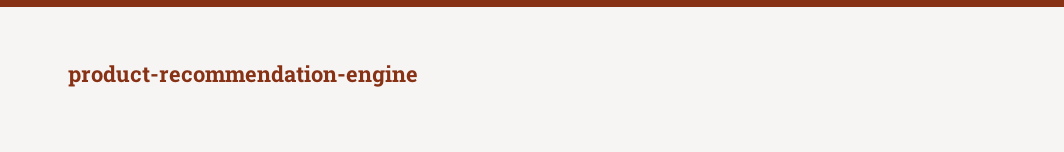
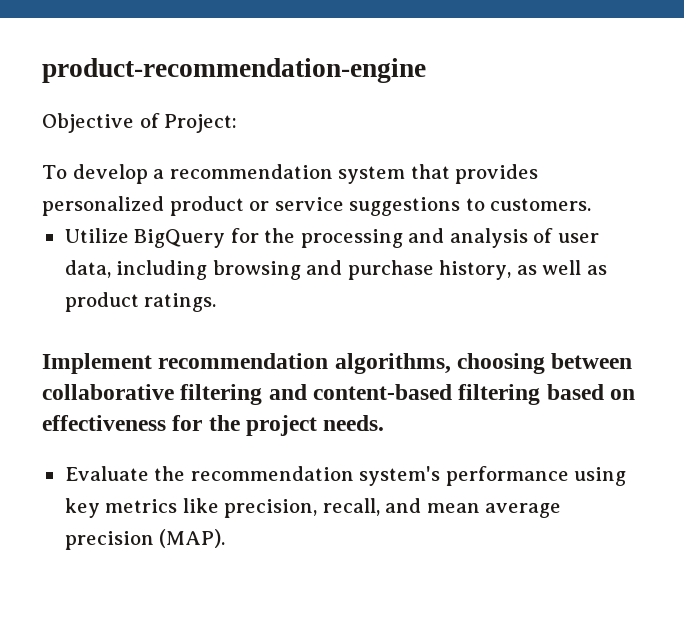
+ Objective of Project:
+ To develop a recommendation system that provides personalized product or service suggestions to customers.
+ Utilize BigQuery for the processing and analysis of user data, including browsing and purchase history, as well as product ratings.
+ Implement recommendation algorithms, choosing between collaborative filtering and content-based filtering based on effectiveness for the project needs.
+ Evaluate the recommendation system's performance using key metrics like precision, recall, and mean average precision (MAP).

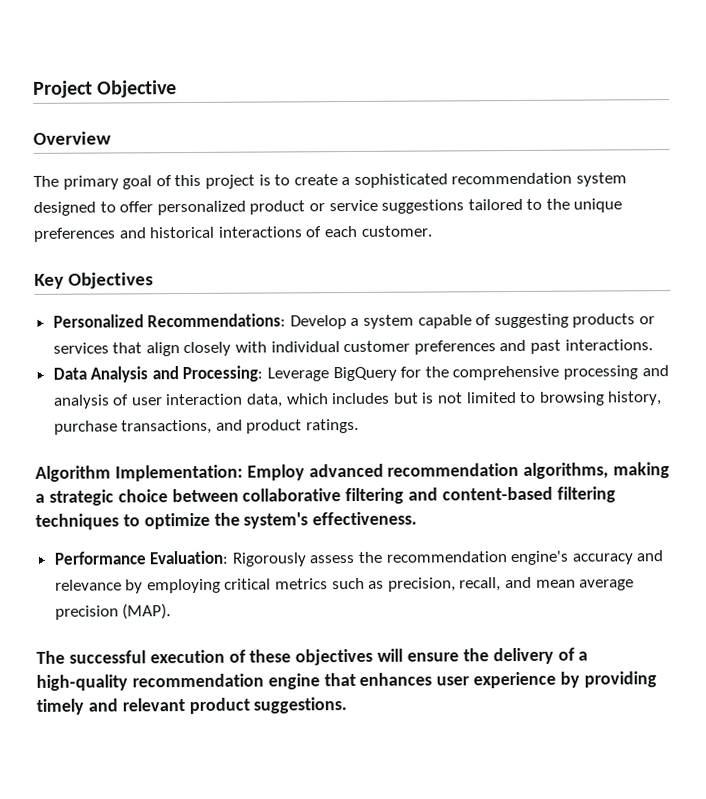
- product-recommendation-engine
- Objective of Project:
- To develop a recommendation system that provides personalized product or service suggestions to customers.
- Utilize BigQuery for the processing and analysis of user data, including browsing and purchase history, as well as product ratings.
- Implement recommendation algorithms, choosing between collaborative filtering and content-based filtering based on effectiveness for the project needs.
- Evaluate the recommendation system's performance using key metrics like precision, recall, and mean average precision (MAP).
+ Project Objective
+ Overview
+ The primary goal of this project is to create a sophisticated recommendation system designed to offer personalized product or service suggestions tailored to the unique preferences and historical interactions of each customer.
+ Key Objectives
+ Personalized Recommendations: Develop a system capable of suggesting products or services that align closely with individual customer preferences and past interactions.
+ Data Analysis and Processing: Leverage BigQuery for the comprehensive processing and analysis of user interaction data, which includes but is not limited to browsing history, purchase transactions, and product ratings.
+ Algorithm Implementation: Employ advanced recommendation algorithms, making a strategic choice between collaborative filtering and content-based filtering techniques to optimize the system's effectiveness.
+ Performance Evaluation: Rigorously assess the recommendation engine's accuracy and relevance by employing critical metrics such as precision, recall, and mean average precision (MAP).
+ The successful execution of these objectives will ensure the delivery of a high-quality recommendation engine that enhances user experience by providing timely and relevant product suggestions.

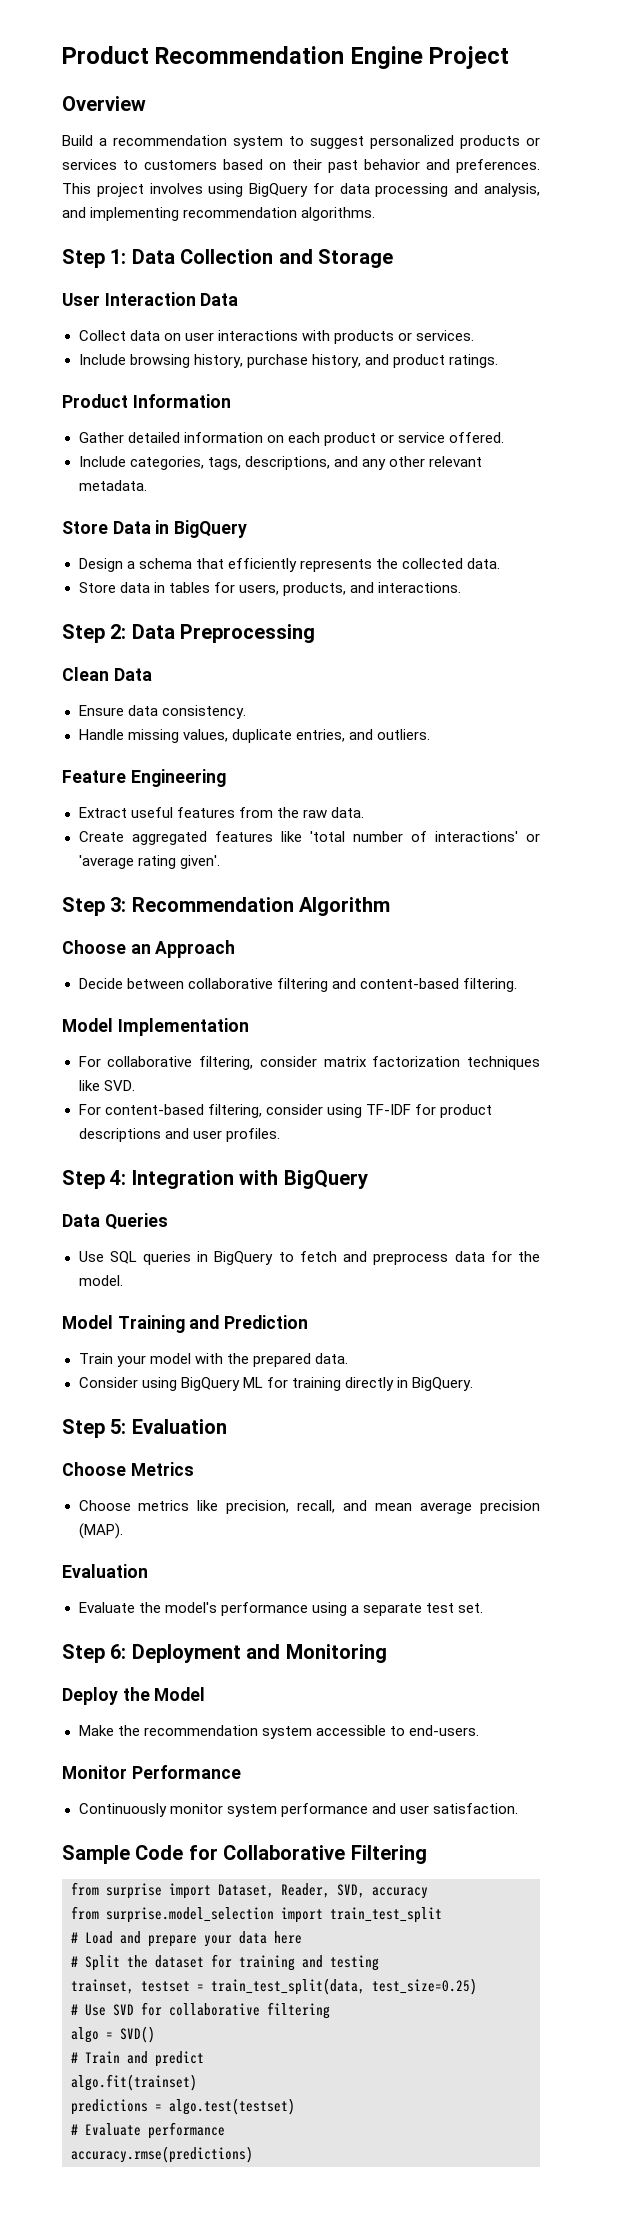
- Project Objective
+ Product Recommendation Engine Project
- The primary goal of this project is to create a sophisticated recommendation system designed to offer personalized product or service suggestions tailored to the unique preferences and historical interactions of each customer.
- Key Objectives
- Personalized Recommendations: Develop a system capable of suggesting products or services that align closely with individual customer preferences and past interactions.
- Data Analysis and Processing: Leverage BigQuery for the comprehensive processing and analysis of user interaction data, which includes but is not limited to browsing history, purchase transactions, and product ratings.
+ Build a recommendation system to suggest personalized products or services to customers based on their past behavior and preferences. This project involves using BigQuery for data processing and analysis, and implementing recommendation algorithms.
+ Step 1: Data Collection and Storage
+ User Interaction Data
+ Collect data on user interactions with products or services.
+ Include browsing history, purchase history, and product ratings.
- Algorithm Implementation: Employ advanced recommendation algorithms, making a strategic choice between collaborative filtering and content-based filtering techniques to optimize the system's effectiveness.
- Performance Evaluation: Rigorously assess the recommendation engine's accuracy and relevance by employing critical metrics such as precision, recall, and mean average precision (MAP).
- The successful execution of these objectives will ensure the delivery of a high-quality recommendation engine that enhances user experience by providing timely and relevant product suggestions.
+ Product Information
+ Gather detailed information on each product or service offered.
+ Include categories, tags, descriptions, and any other relevant metadata.
+ Store Data in BigQuery
+ Design a schema that efficiently represents the collected data.
+ Store data in tables for users, products, and interactions.
+ Step 2: Data Preprocessing
+ Clean Data
+ Ensure data consistency.
+ Handle missing values, duplicate entries, and outliers.
+ Feature Engineering
+ Extract useful features from the raw data.
+ Create aggregated features like 'total number of interactions' or 'average rating given'.
+ Step 3: Recommendation Algorithm
+ Choose an Approach
+ Decide between collaborative filtering and content-based filtering.
+ Model Implementation
+ For collaborative filtering, consider matrix factorization techniques like SVD.
+ For content-based filtering, consider using TF-IDF for product descriptions and user profiles.
+ Step 4: Integration with BigQuery
+ Data Queries
+ Use SQL queries in BigQuery to fetch and preprocess data for the model.
+ Model Training and Prediction
+ Train your model with the prepared data.
+ Consider using BigQuery ML for training directly in BigQuery.
+ Step 5: Evaluation
+ Choose Metrics
+ Choose metrics like precision, recall, and mean average precision (MAP).
+ Evaluation
+ Evaluate the model's performance using a separate test set.
+ Step 6: Deployment and Monitoring
+ Deploy the Model
+ Make the recommendation system accessible to end-users.
+ Monitor Performance
+ Continuously monitor system performance and user satisfaction.
+ Sample Code for Collaborative Filtering
+ from surprise import Dataset, Reader, SVD, accuracy
+ from surprise.model_selection import train_test_split
+ # Load and prepare your data here
+ # Split the dataset for training and testing
+ trainset, testset = train_test_split(data, test_size=0.25)
+ # Use SVD for collaborative filtering
+ algo = SVD()
+ # Train and predict
+ algo.fit(trainset)
+ predictions = algo.test(testset)
+ # Evaluate performance
+ accuracy.rmse(predictions)

